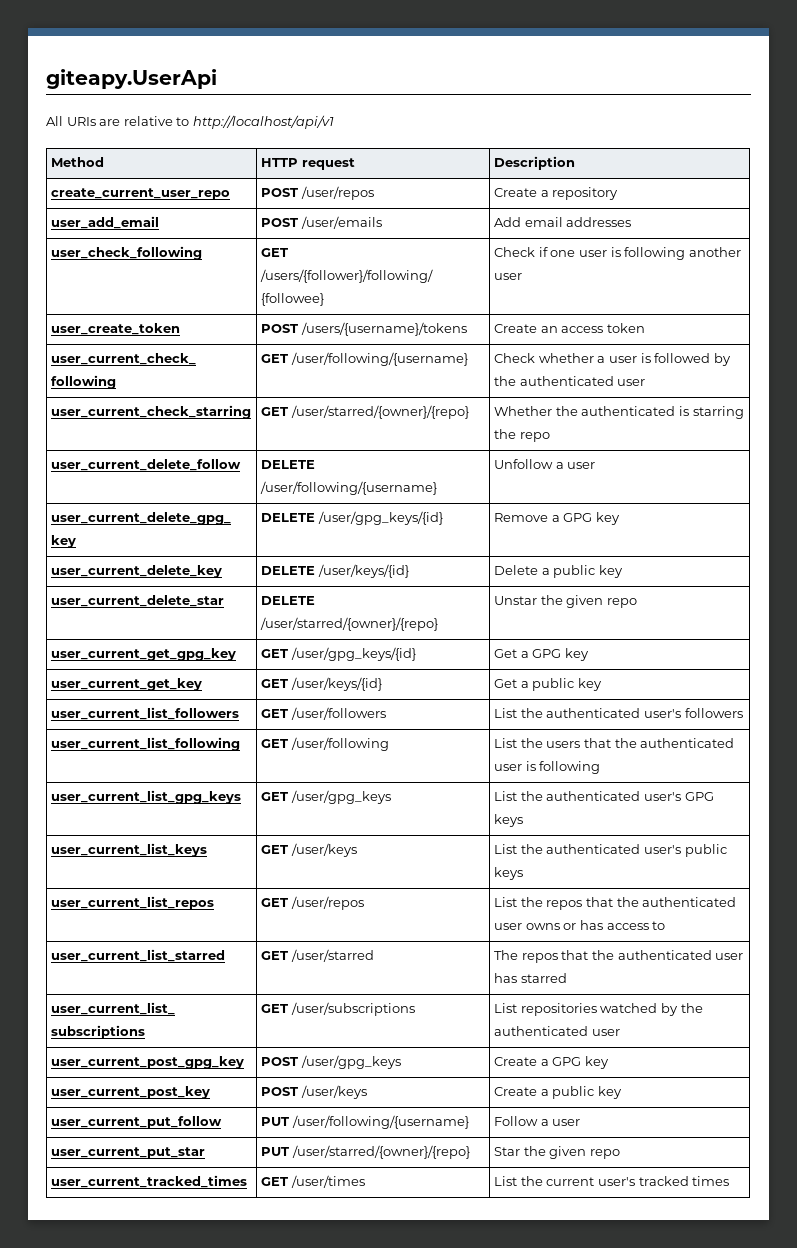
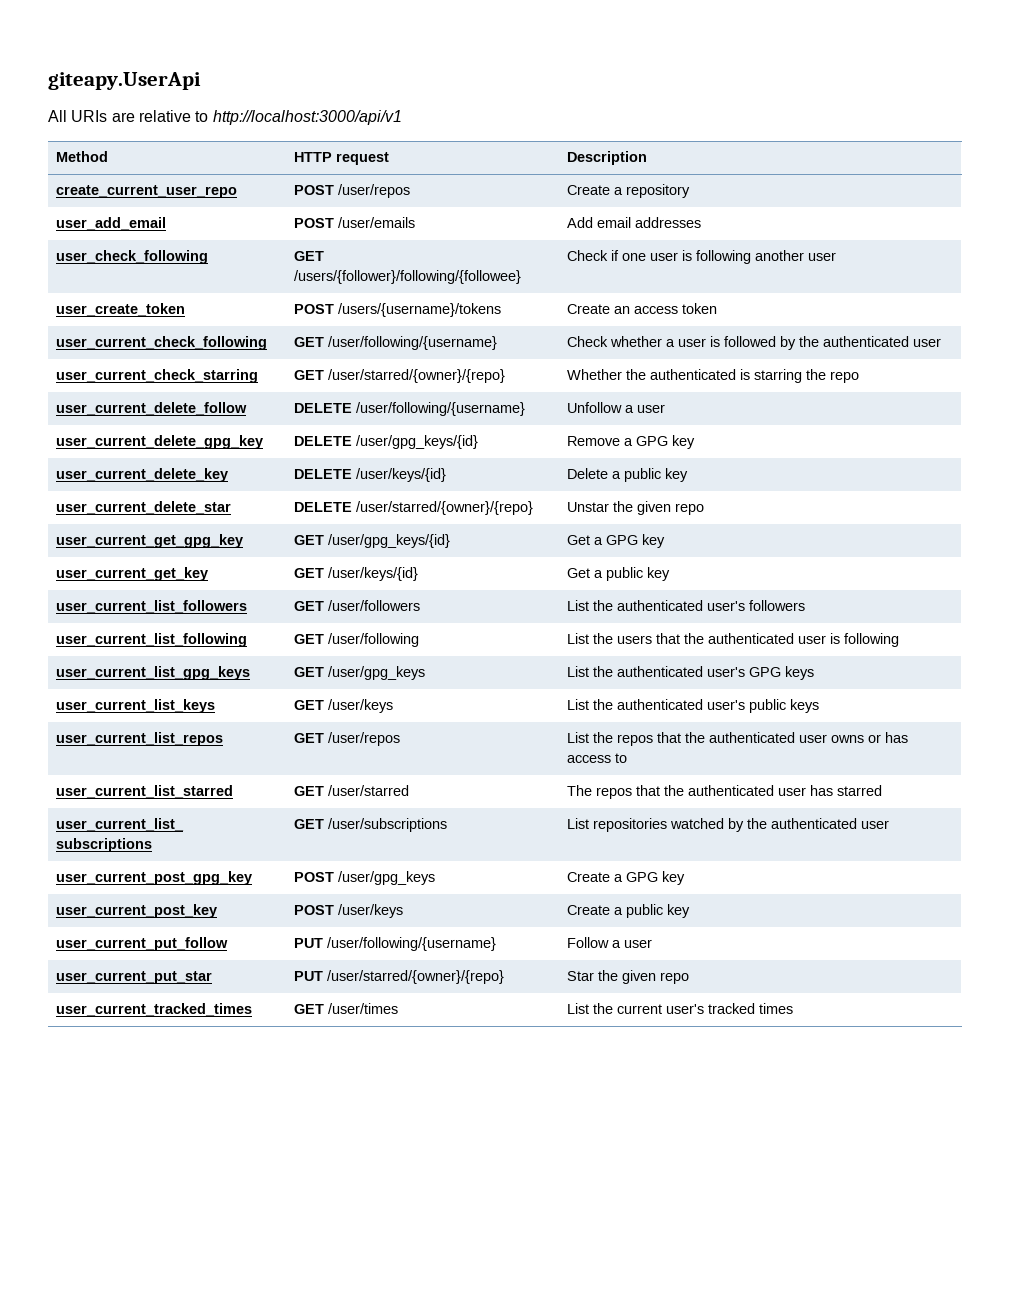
- All URIs are relative to http://localhost/api/v1
+ All URIs are relative to http://localhost:3000/api/v1

